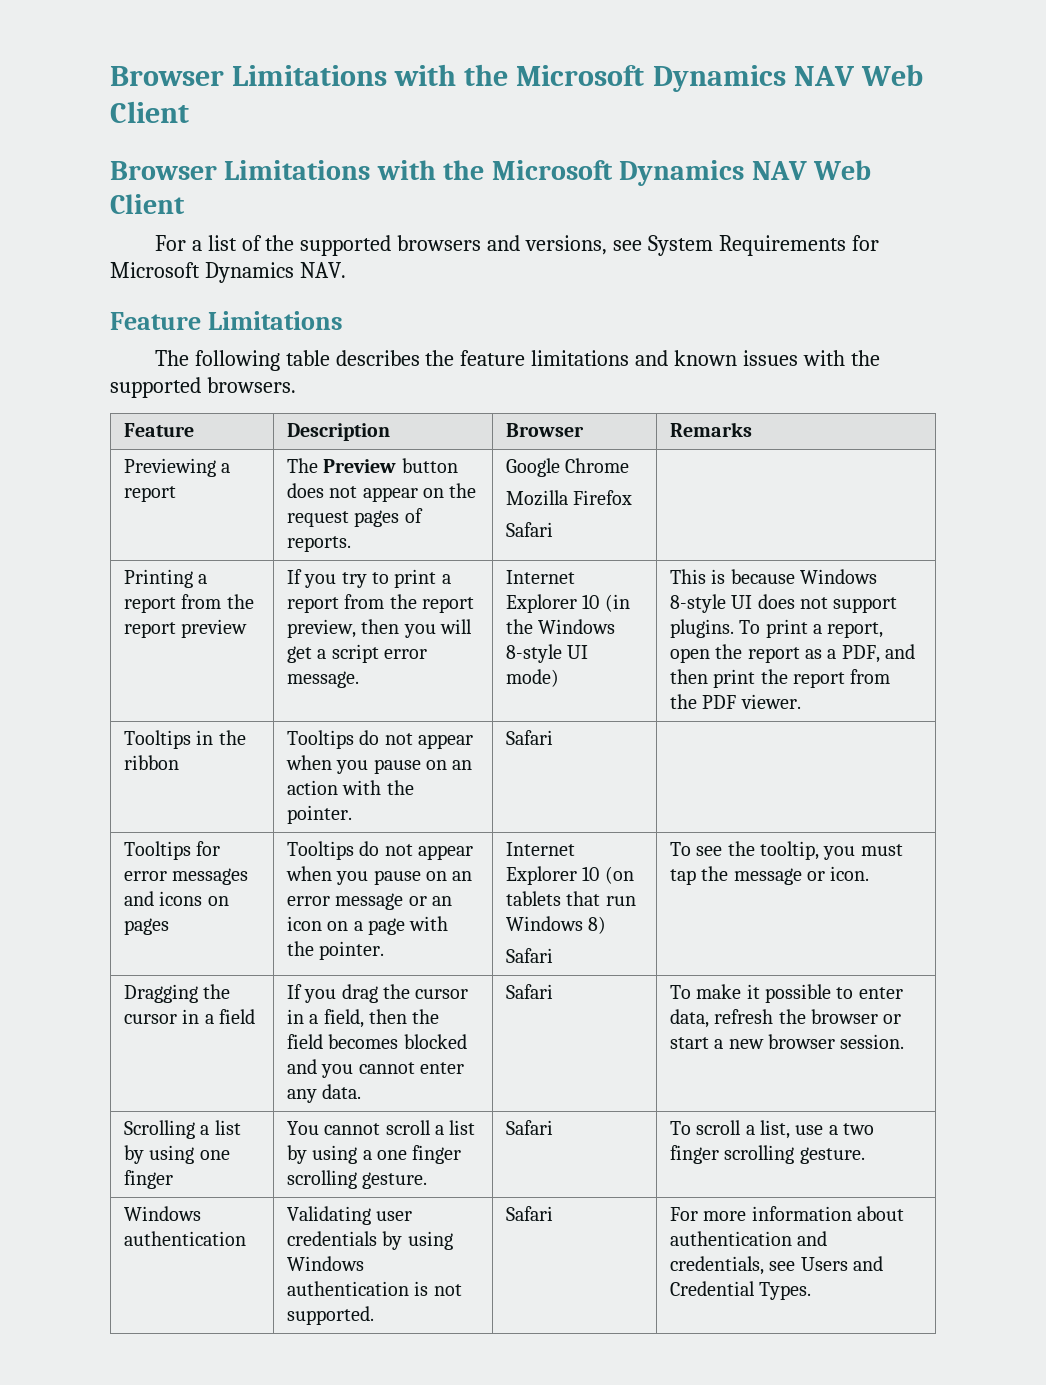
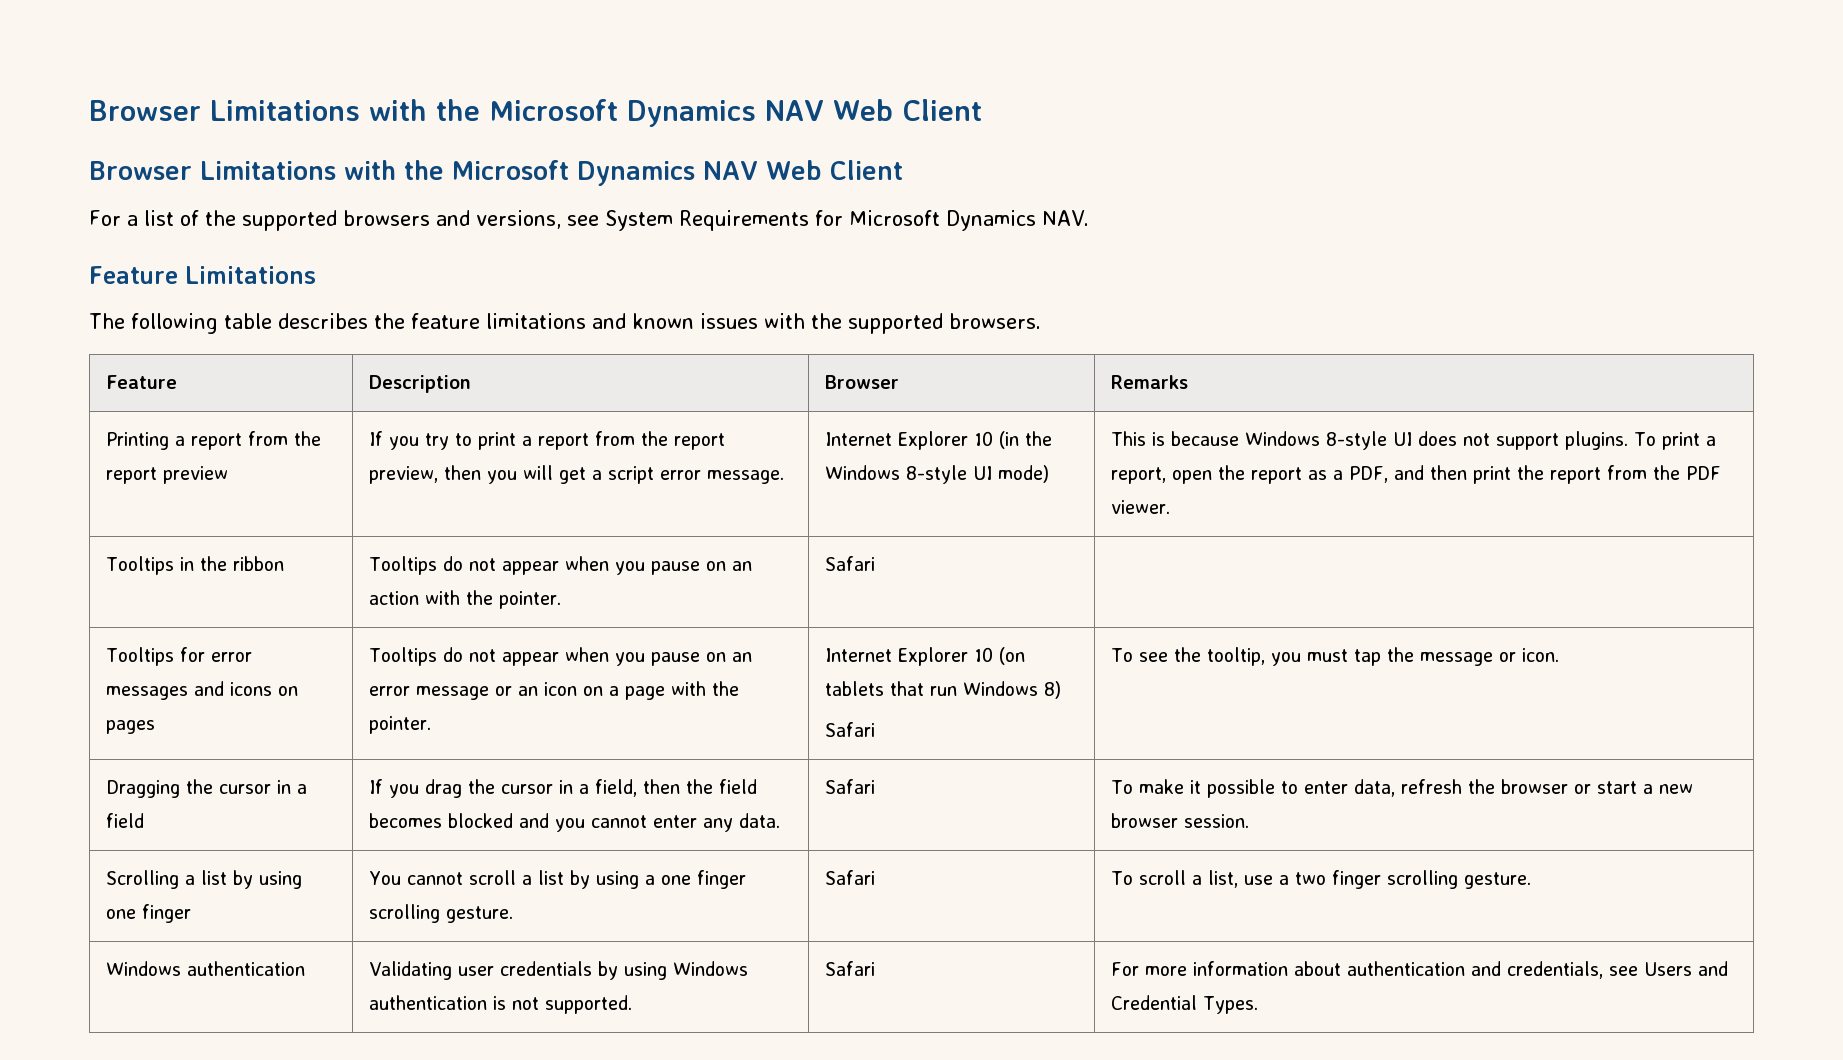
- Previewing a report | The Preview button does not appear on the request pages of reports. | Google Chrome
- Mozilla Firefox
- Safari |

